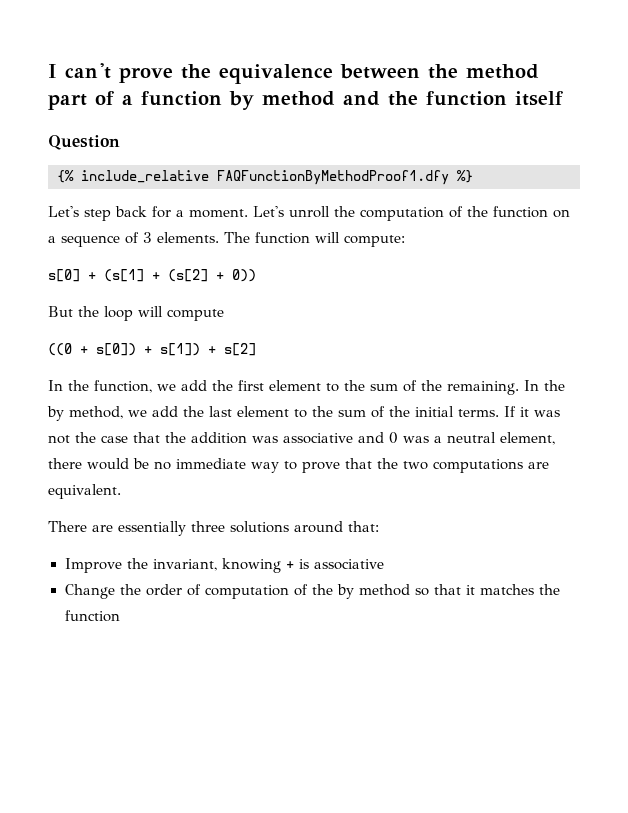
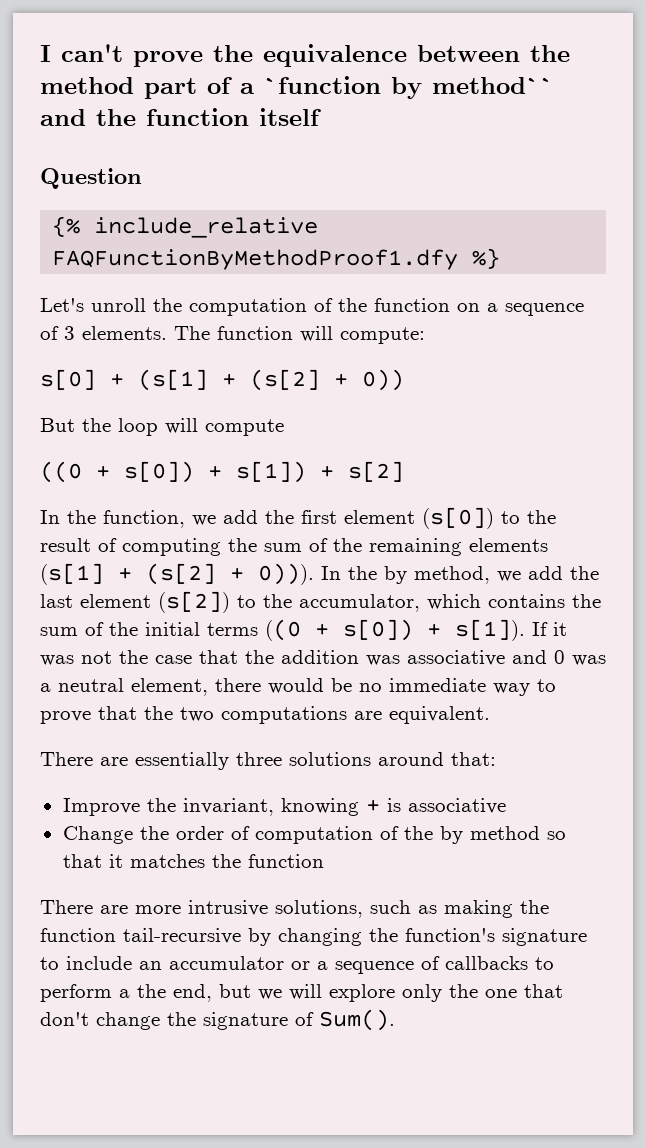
- I can't prove the equivalence between the method part of a function by method and the function itself
+ I can't prove the equivalence between the method part of a `function by method`` and the function itself
- Let's step back for a moment. Let's unroll the computation of the function on a sequence of 3 elements.
+ Let's unroll the computation of the function on a sequence of 3 elements.
- In the function, we add the first element to the sum of the remaining.
+ In the function, we add the first element (s[0]) to the result of computing the sum of the remaining elements (s[1] + (s[2] + 0))).
- In the by method, we add the last element to the sum of the initial terms.
+ In the by method, we add the last element (s[2]) to the accumulator, which contains the sum of the initial terms ((0 + s[0]) + s[1]).
+ There are more intrusive solutions, such as making the function tail-recursive by changing the function's signature to include an accumulator or a sequence of callbacks to perform a the end, but we will explore only the one that don't change the signature of Sum().

